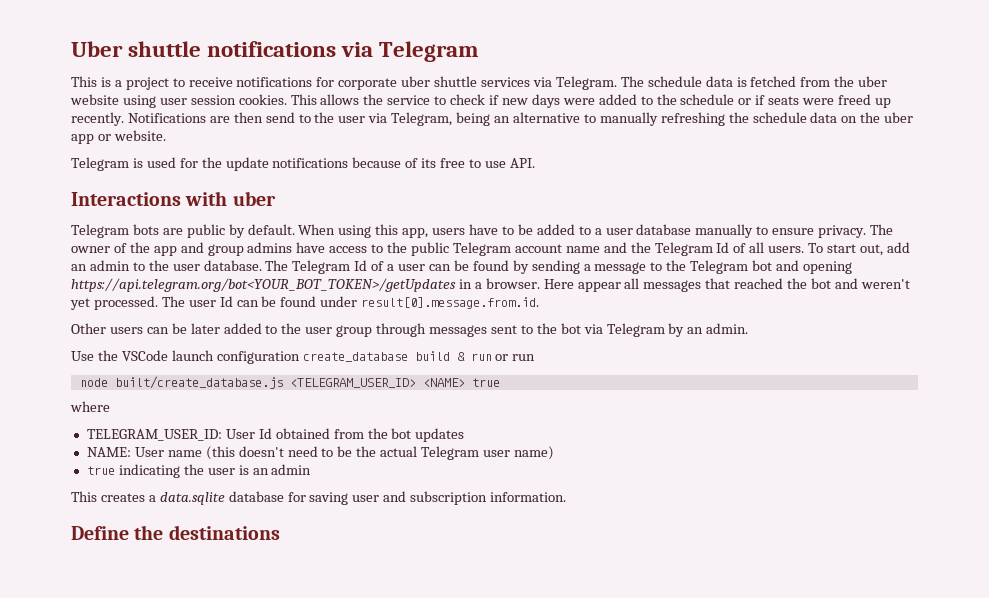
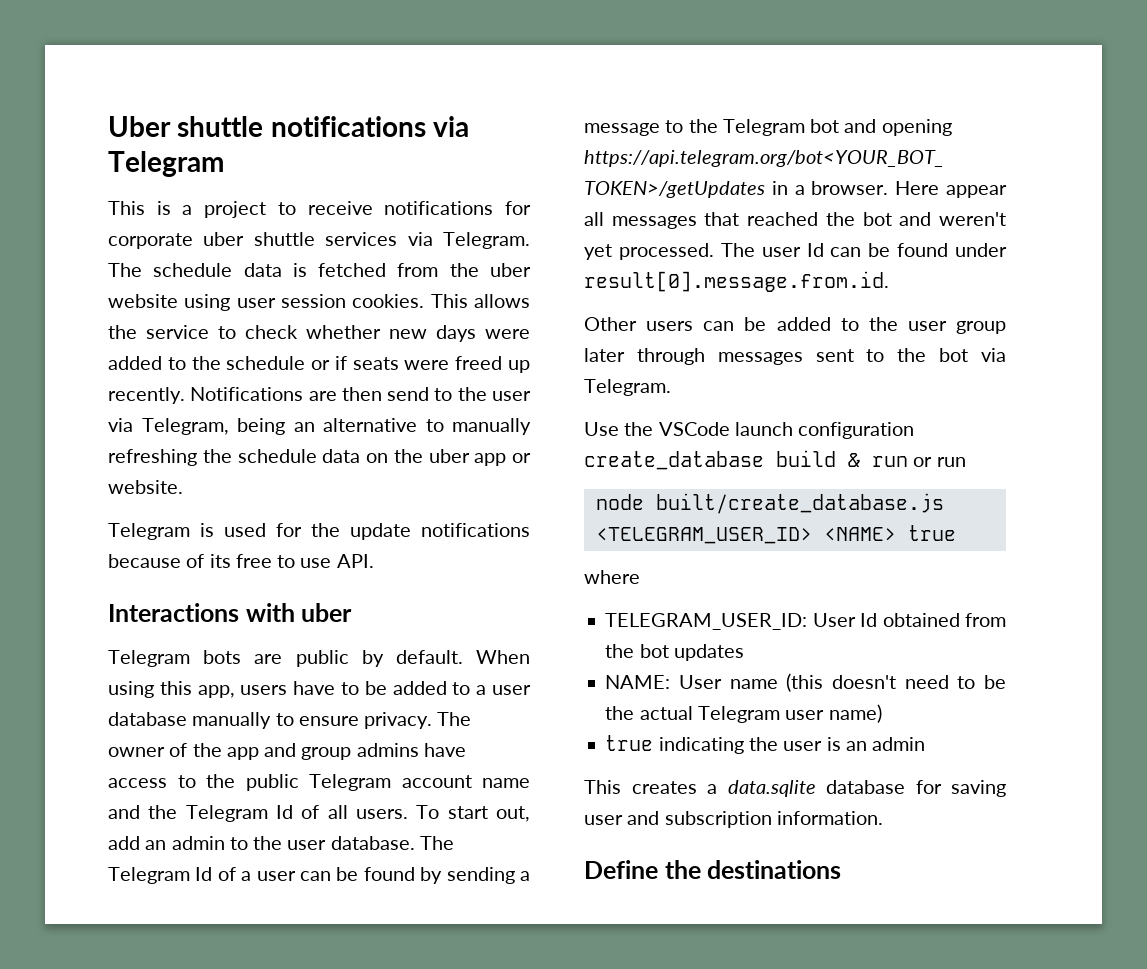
- This allows the service to check if new days were added to the schedule or if seats were freed up recently.
+ This allows the service to check whether new days were added to the schedule or if seats were freed up recently.
- Other users can be later added to the user group through messages sent to the bot via Telegram by an admin.
+ Other users can be added to the user group later through messages sent to the bot via Telegram.

